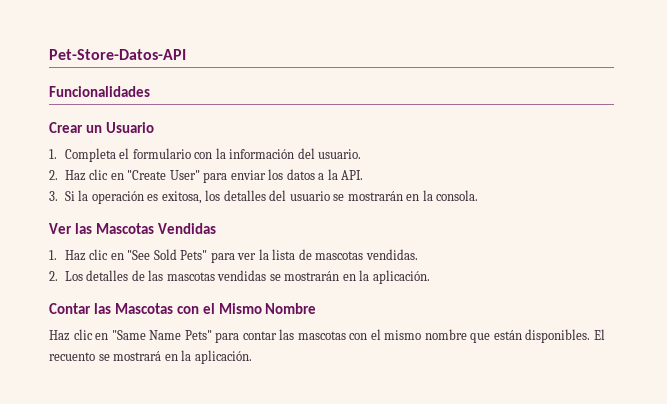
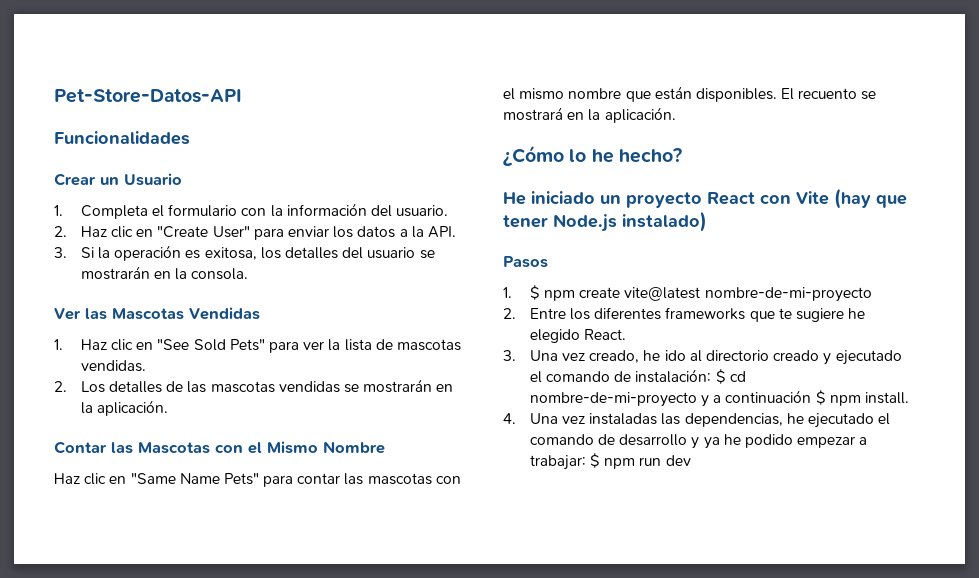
+ ¿Cómo lo he hecho?
+ He iniciado un proyecto React con Vite (hay que tener Node.js instalado)
+ Pasos
+ 1. $ npm create vite@latest nombre-de-mi-proyecto
+ 2. Entre los diferentes frameworks que te sugiere he elegido React.
+ 3. Una vez creado, he ido al directorio creado y ejecutado el comando de instalación: $ cd nombre-de-mi-proyecto y a continuación $ npm install.
+ 4. Una vez instaladas las dependencias, he ejecutado el comando de desarrollo y ya he podido empezar a trabajar: $ npm run dev

